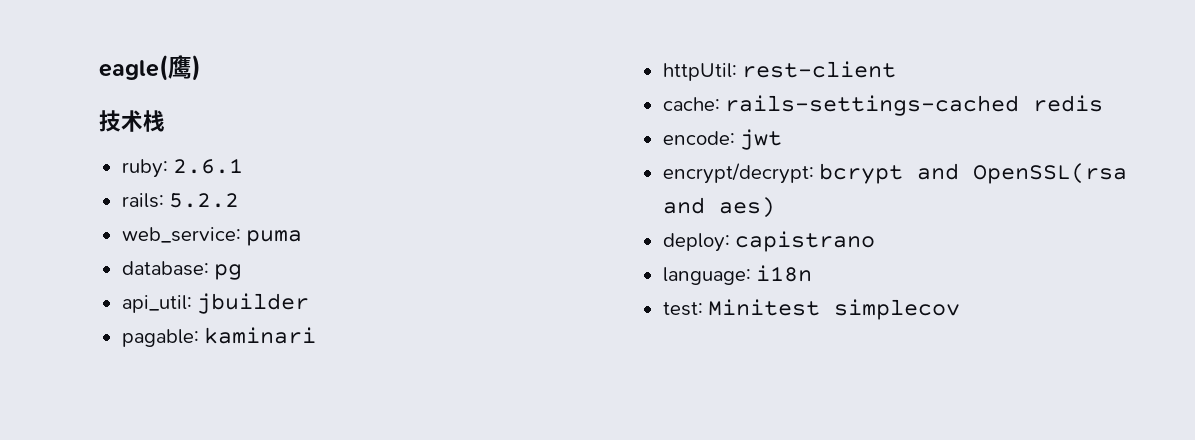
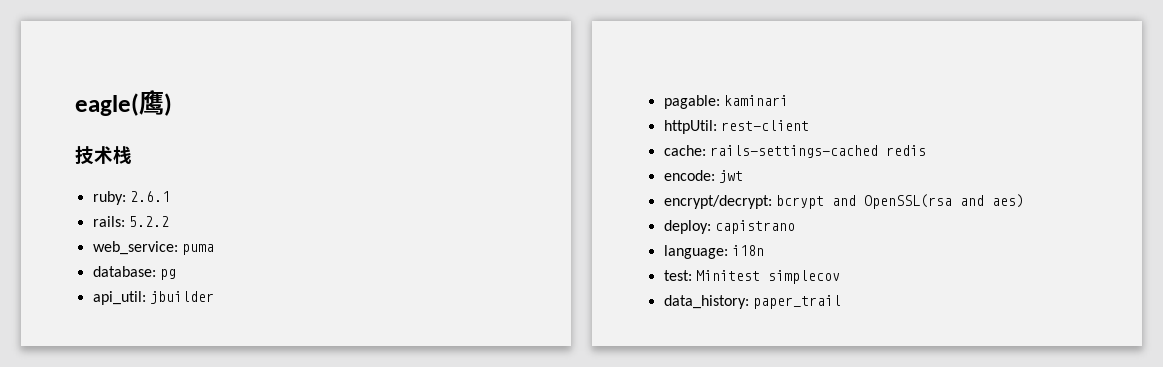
+ data_history: paper_trail

